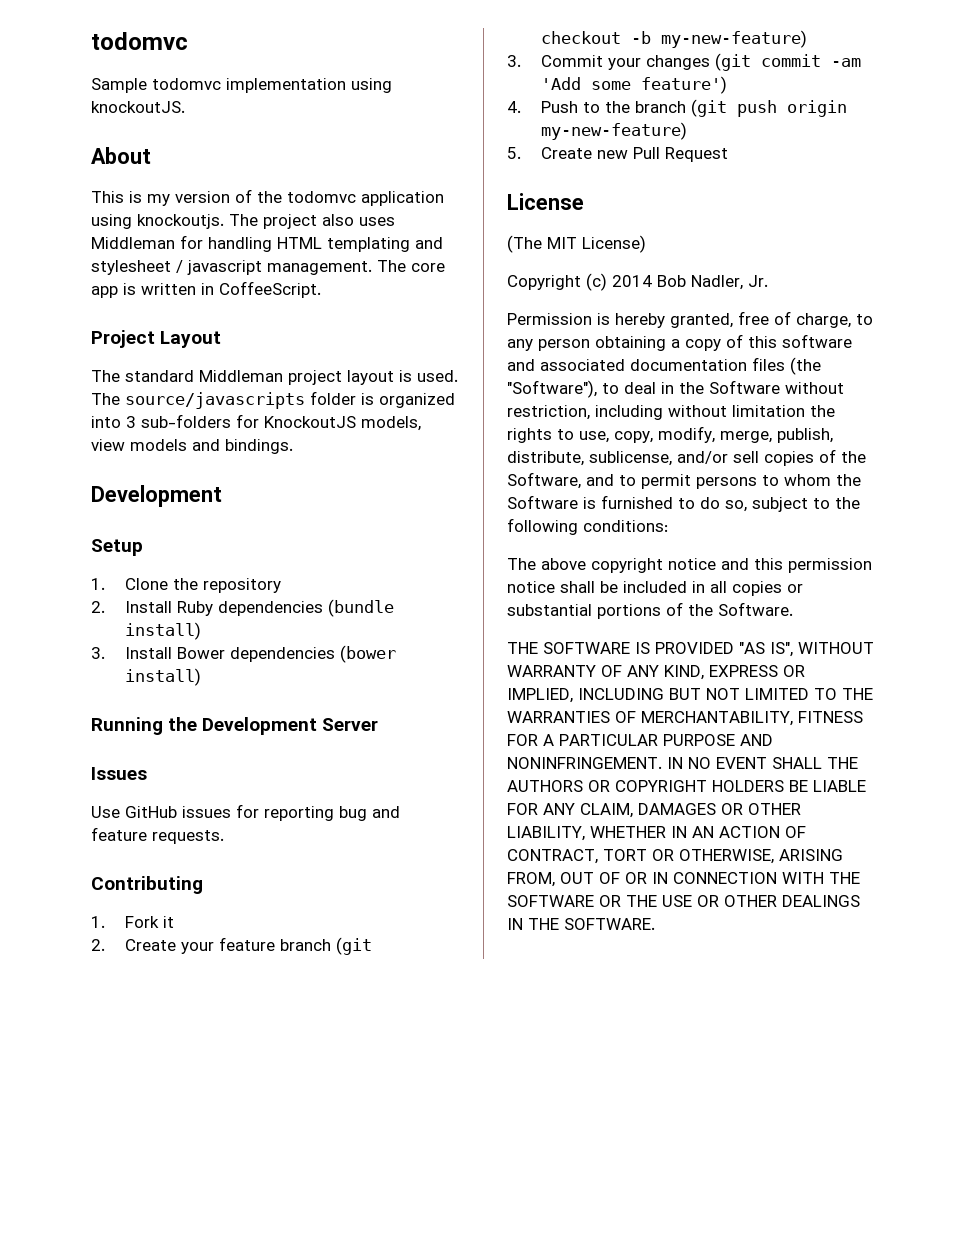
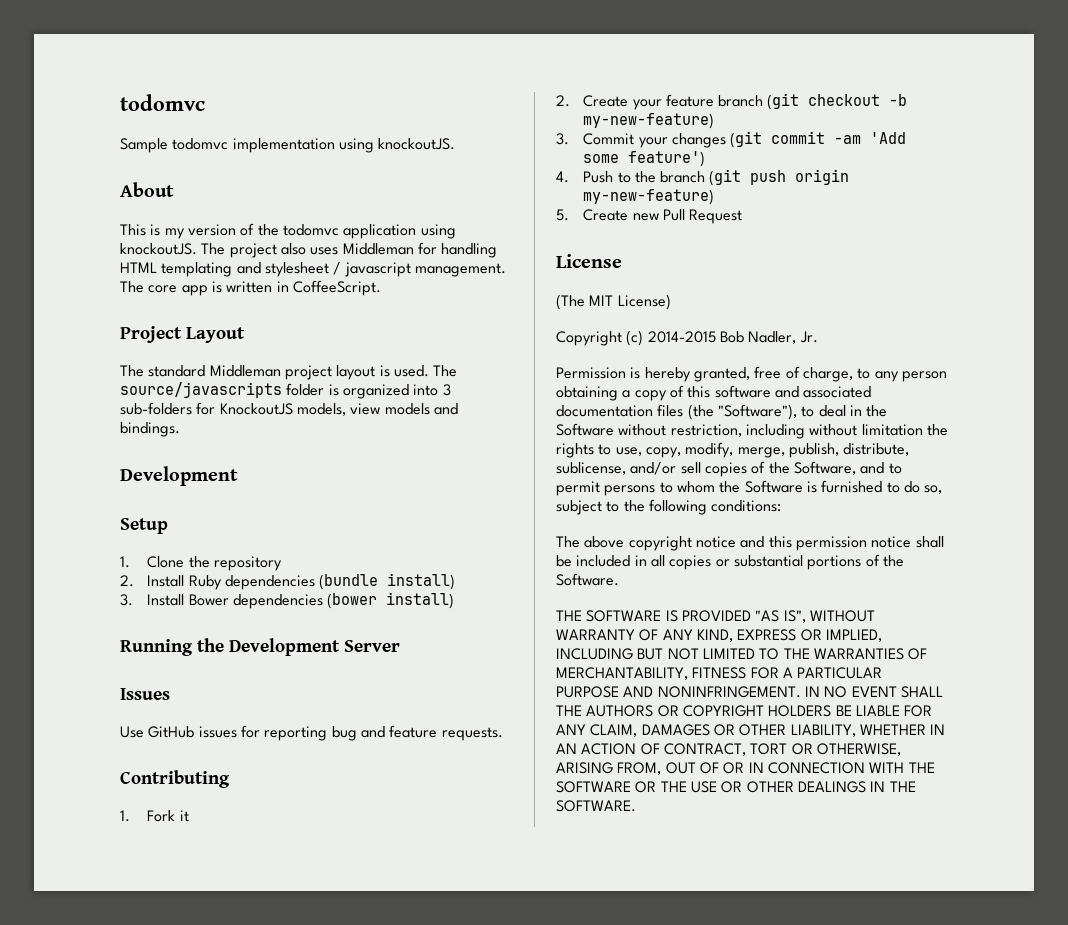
- This is my version of the todomvc application using knockoutjs.
+ This is my version of the todomvc application using knockoutJS.
- Copyright (c) 2014 Bob Nadler, Jr.
+ Copyright (c) 2014-2015 Bob Nadler, Jr.

